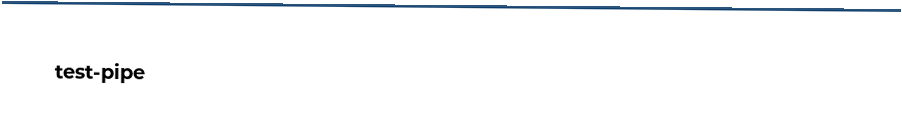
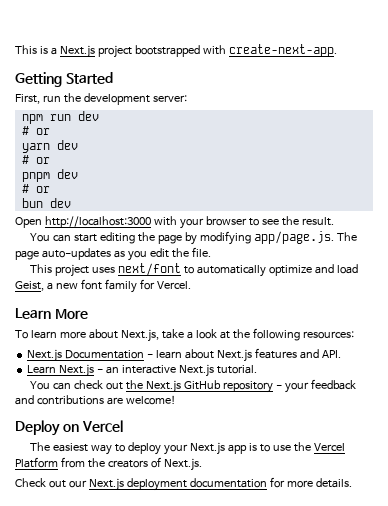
- test-pipe
+ This is a Next.js project bootstrapped with create-next-app.
+ Getting Started
+ First, run the development server:
+ npm run dev
+ # or
+ yarn dev
+ # or
+ pnpm dev
+ # or
+ bun dev
+ Open http://localhost:3000 with your browser to see the result.
+ You can start editing the page by modifying app/page.js. The page auto-updates as you edit the file.
+ This project uses next/font to automatically optimize and load Geist, a new font family for Vercel.
+ Learn More
+ To learn more about Next.js, take a look at the following resources:
+ Next.js Documentation - learn about Next.js features and API.
+ Learn Next.js - an interactive Next.js tutorial.
+ You can check out the Next.js GitHub repository - your feedback and contributions are welcome!
+ Deploy on Vercel
+ The easiest way to deploy your Next.js app is to use the Vercel Platform from the creators of Next.js.
+ Check out our Next.js deployment documentation for more details.

